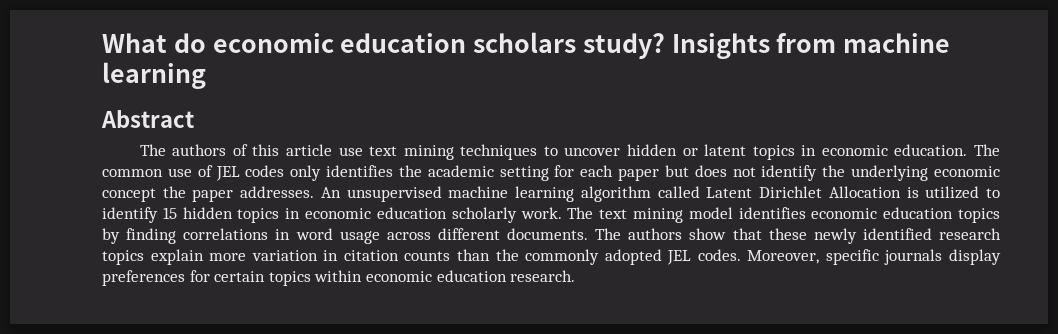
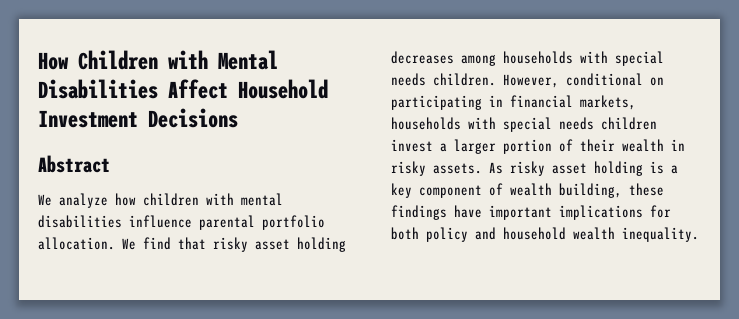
- What do economic education scholars study? Insights from machine learning
+ How Children with Mental Disabilities Affect Household Investment Decisions
  Abstract
- The authors of this article use text mining techniques to uncover hidden or latent topics in economic education. The common use of JEL codes only identifies the academic setting for each paper but does not identify the underlying economic concept the paper addresses. An unsupervised machine learning algorithm called Latent Dirichlet Allocation is utilized to identify 15 hidden topics in economic education scholarly work. The text mining model identifies economic education topics by finding correlations in word usage across different documents. The authors show that these newly identified research topics explain more variation in citation counts than the commonly adopted JEL codes. Moreover, specific journals display preferences for certain topics within economic education research.
+ We analyze how children with mental disabilities influence parental portfolio allocation. We find that risky asset holding decreases among households with special needs children. However, conditional on participating in financial markets, households with special needs children invest a larger portion of their wealth in risky assets. As risky asset holding is a key component of wealth building, these findings have important implications for both policy and household wealth inequality.

